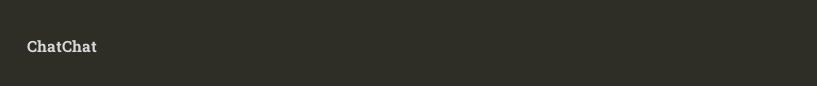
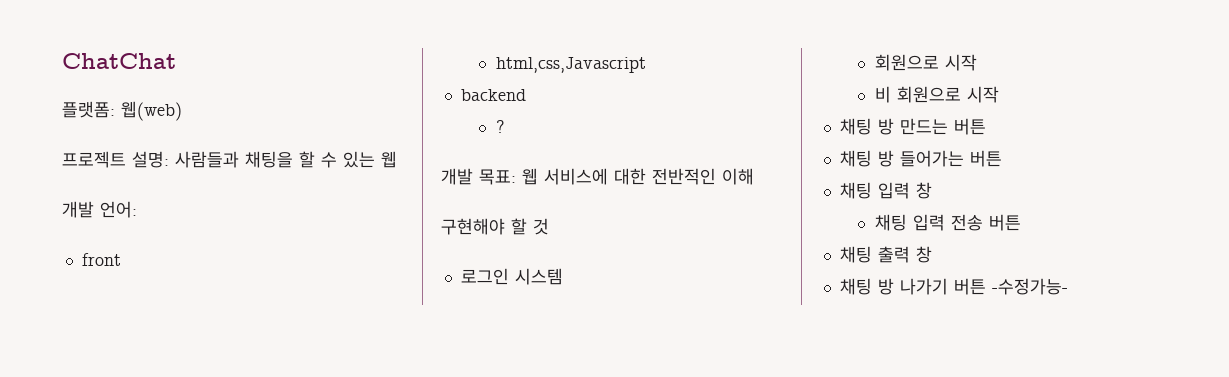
+ 플랫폼: 웹(web)
+ 프로젝트 설명: 사람들과 채팅을 할 수 있는 웹
+ 개발 언어:
+ front
+ html,css,Javascript
+ backend
+ ?
+ 개발 목표: 웹 서비스에 대한 전반적인 이해
+ 구현해야 할 것
+ 로그인 시스템
+ 회원으로 시작
+ 비 회원으로 시작
+ 채팅 방 만드는 버튼
+ 채팅 방 들어가는 버튼
+ 채팅 입력 창
+ 채팅 입력 전송 버튼
+ 채팅 출력 창
+ 채팅 방 나가기 버튼 -수정가능-

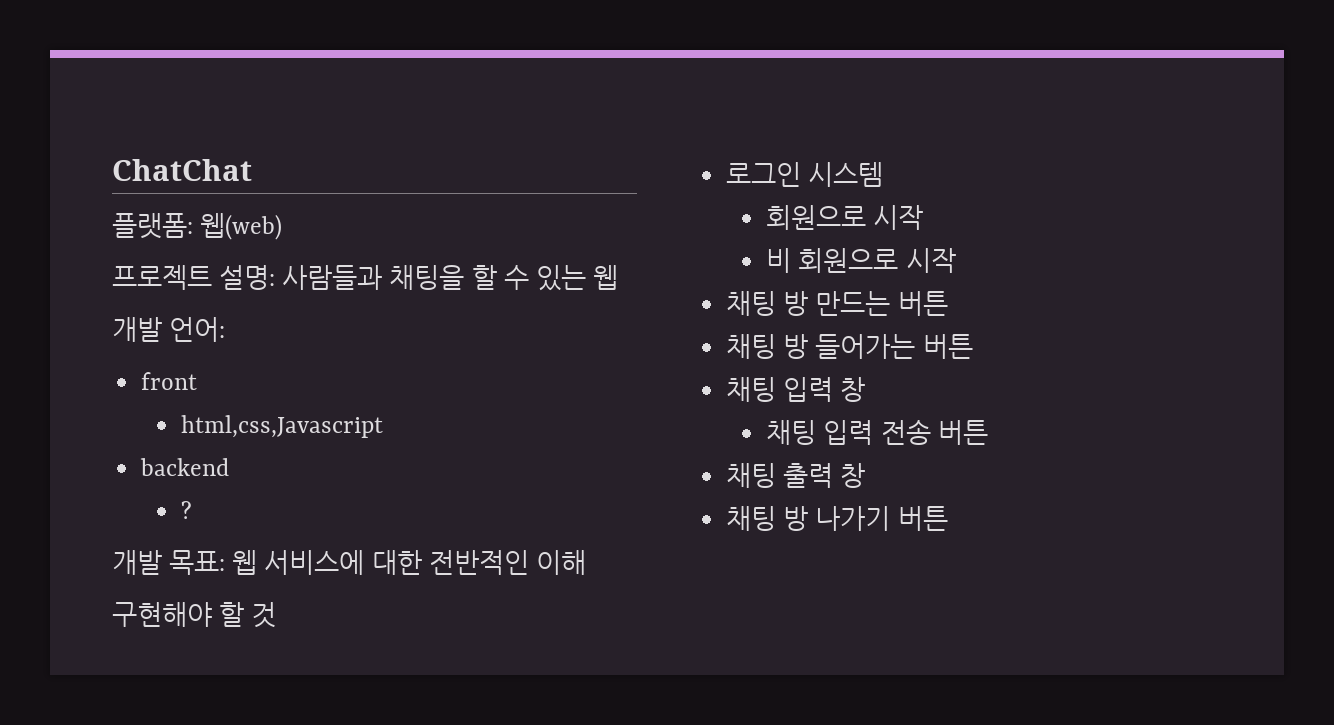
- 채팅 방 나가기 버튼 -수정가능-
+ 채팅 방 나가기 버튼

